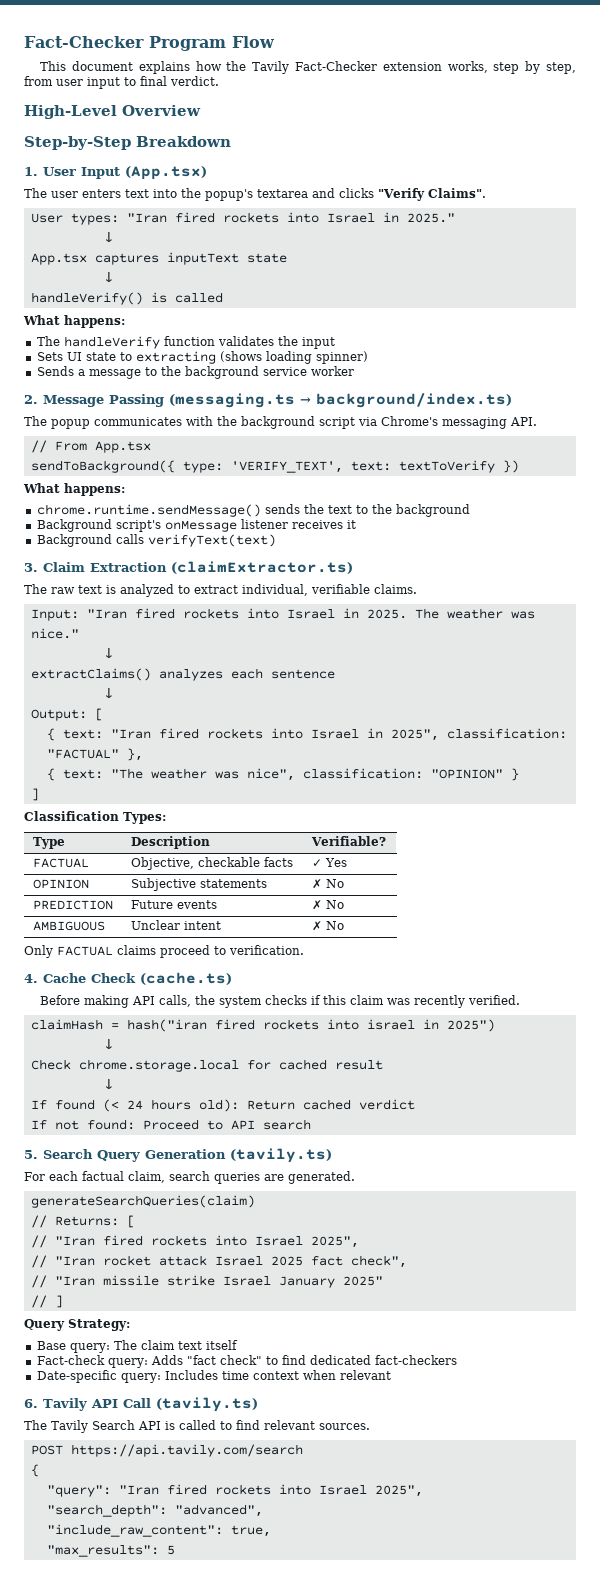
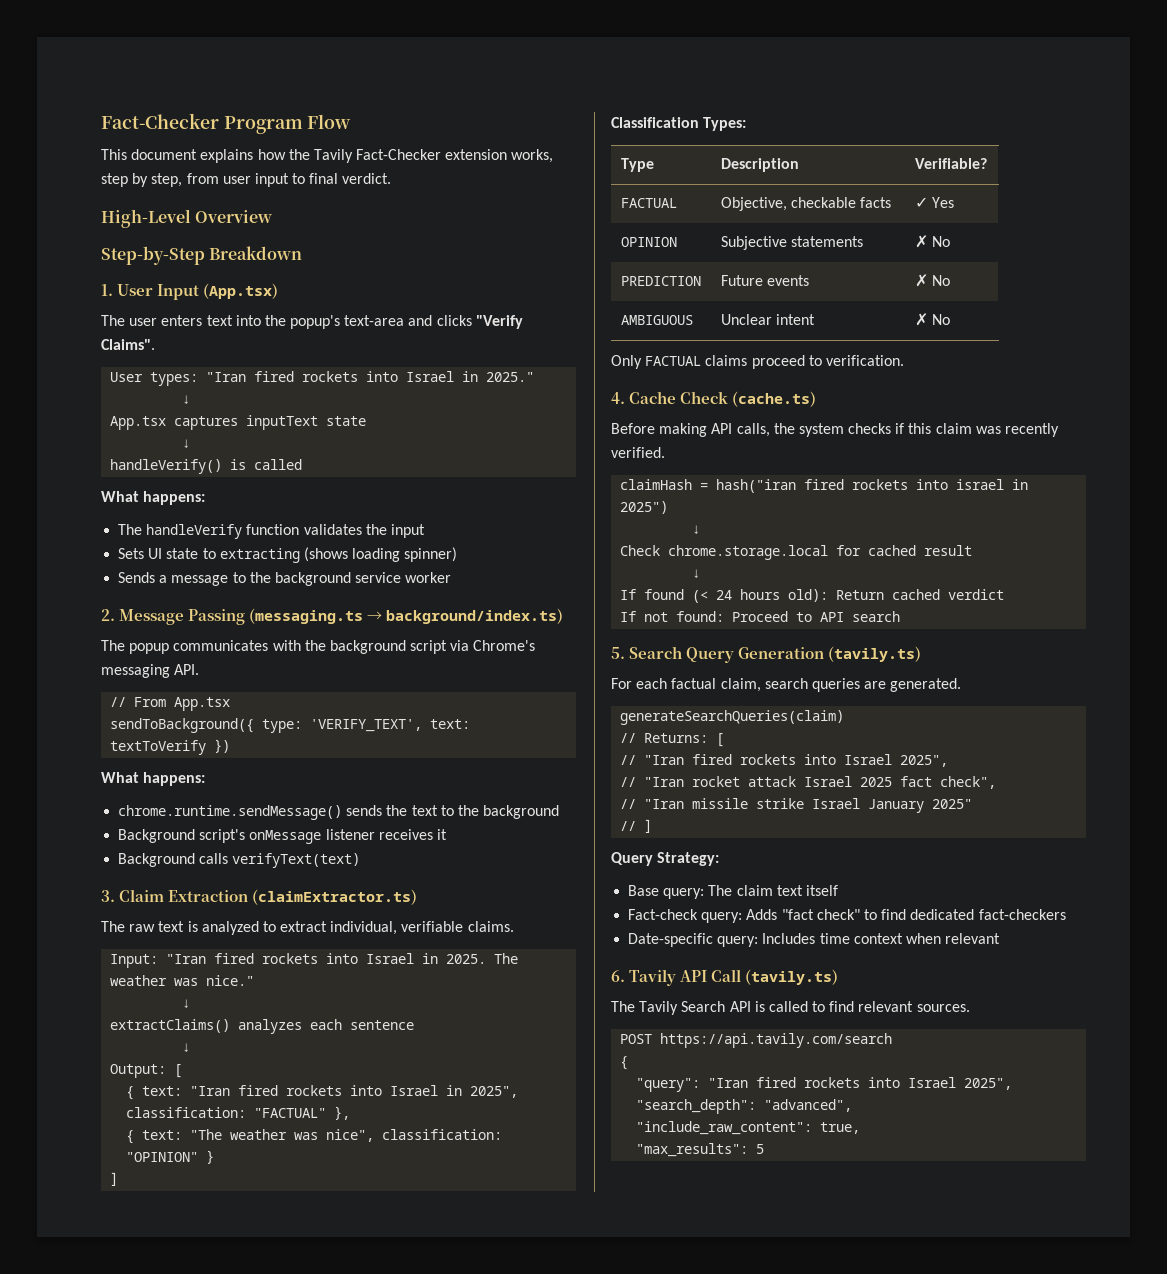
- The user enters text into the popup's textarea and clicks "Verify Claims".
+ The user enters text into the popup's text-area and clicks "Verify Claims".

